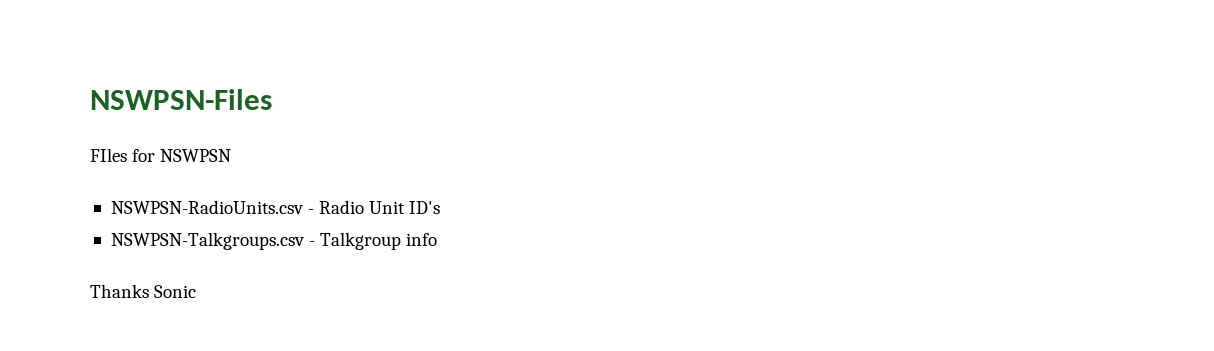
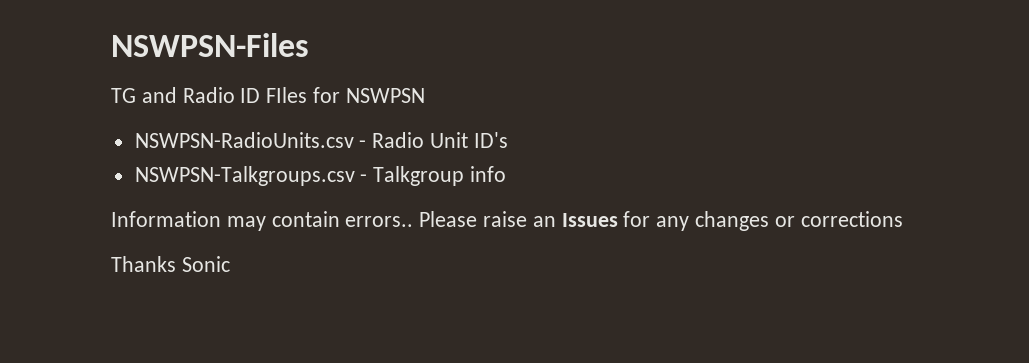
- FIles for NSWPSN
+ TG and Radio ID FIles for NSWPSN
+ Information may contain errors.. Please raise an Issues for any changes or corrections

